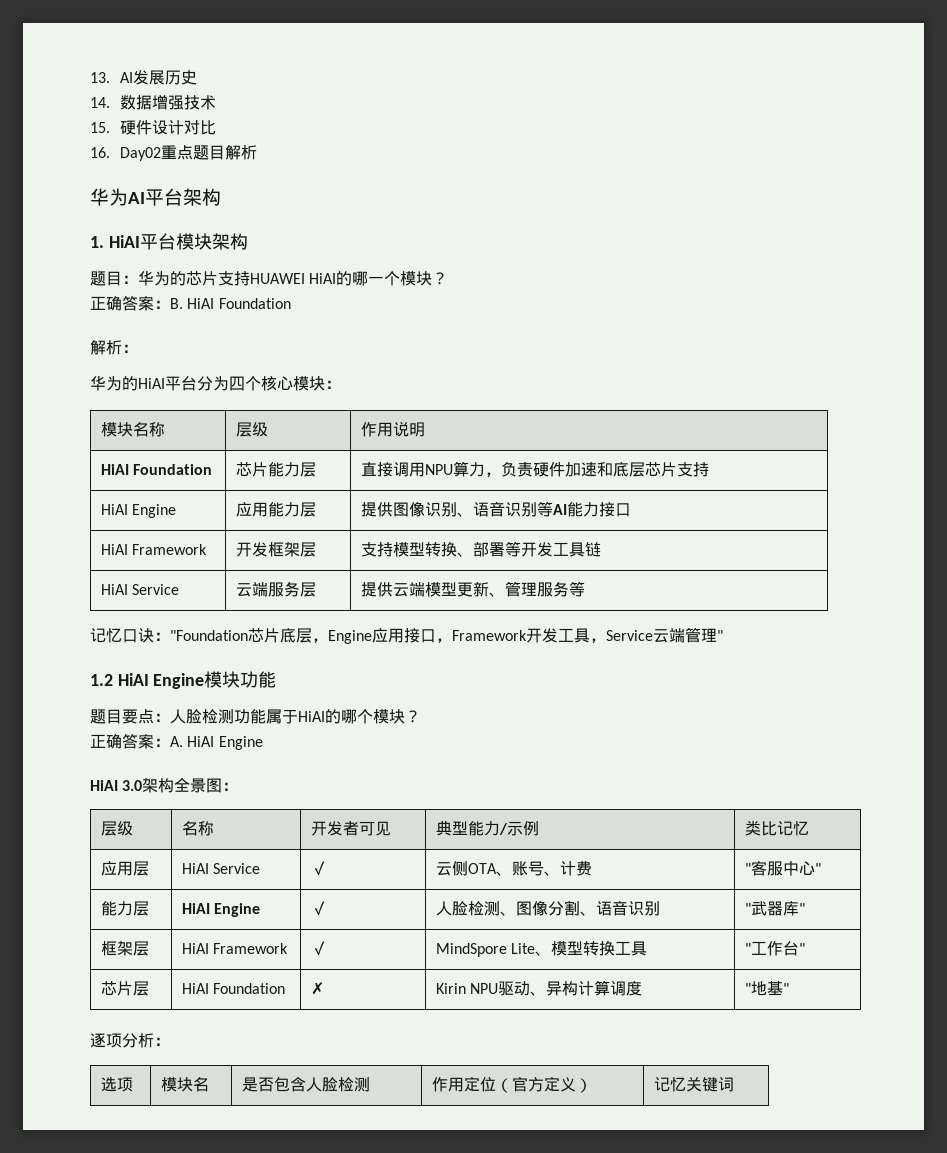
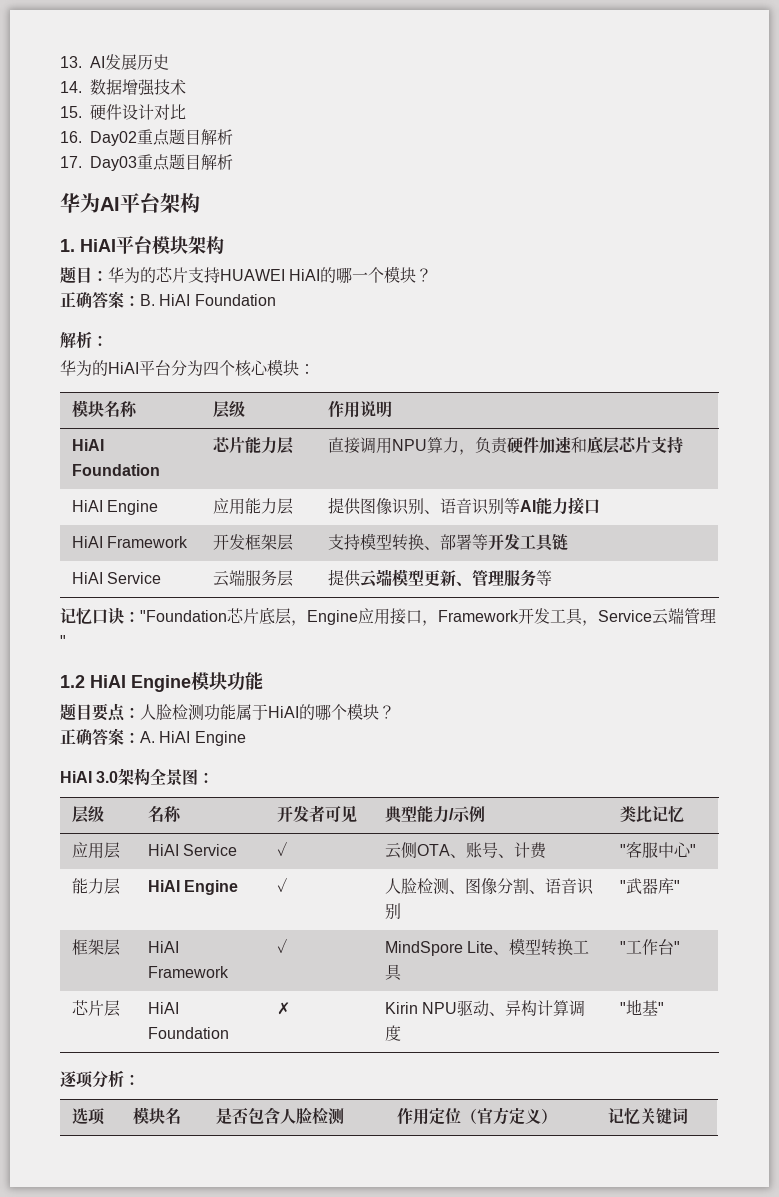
+ 17. Day03重点题目解析

